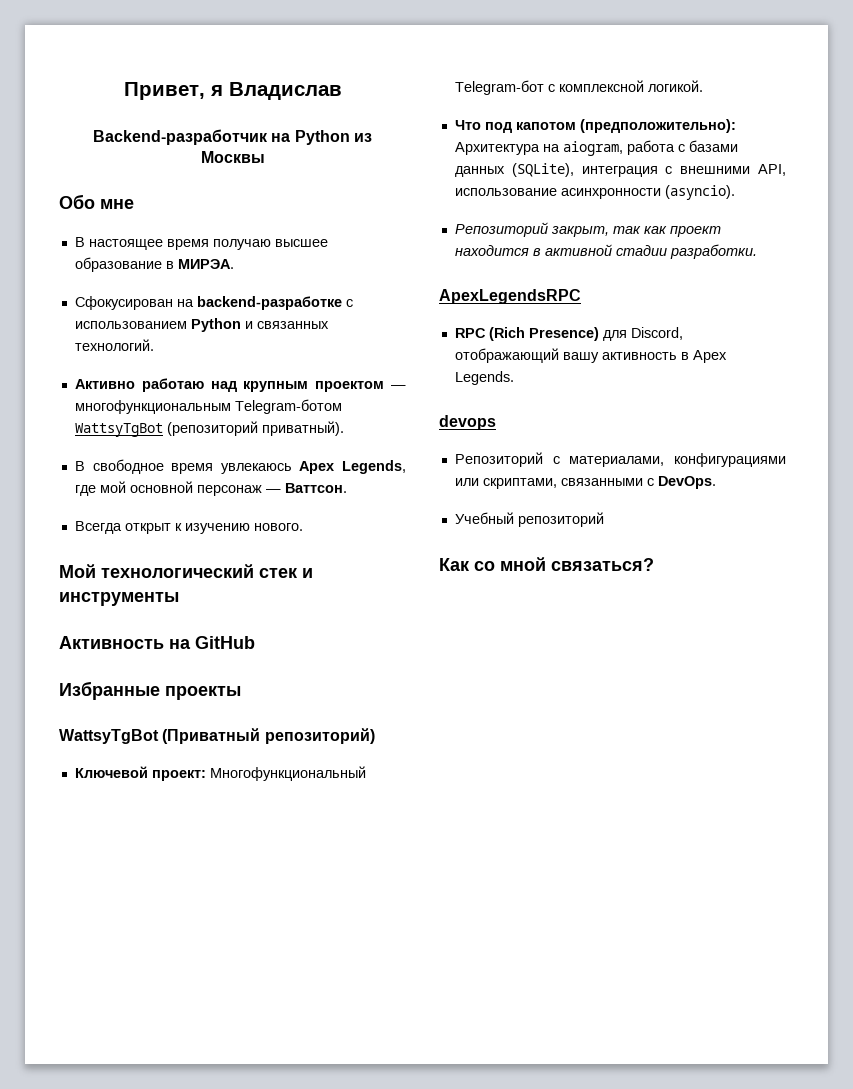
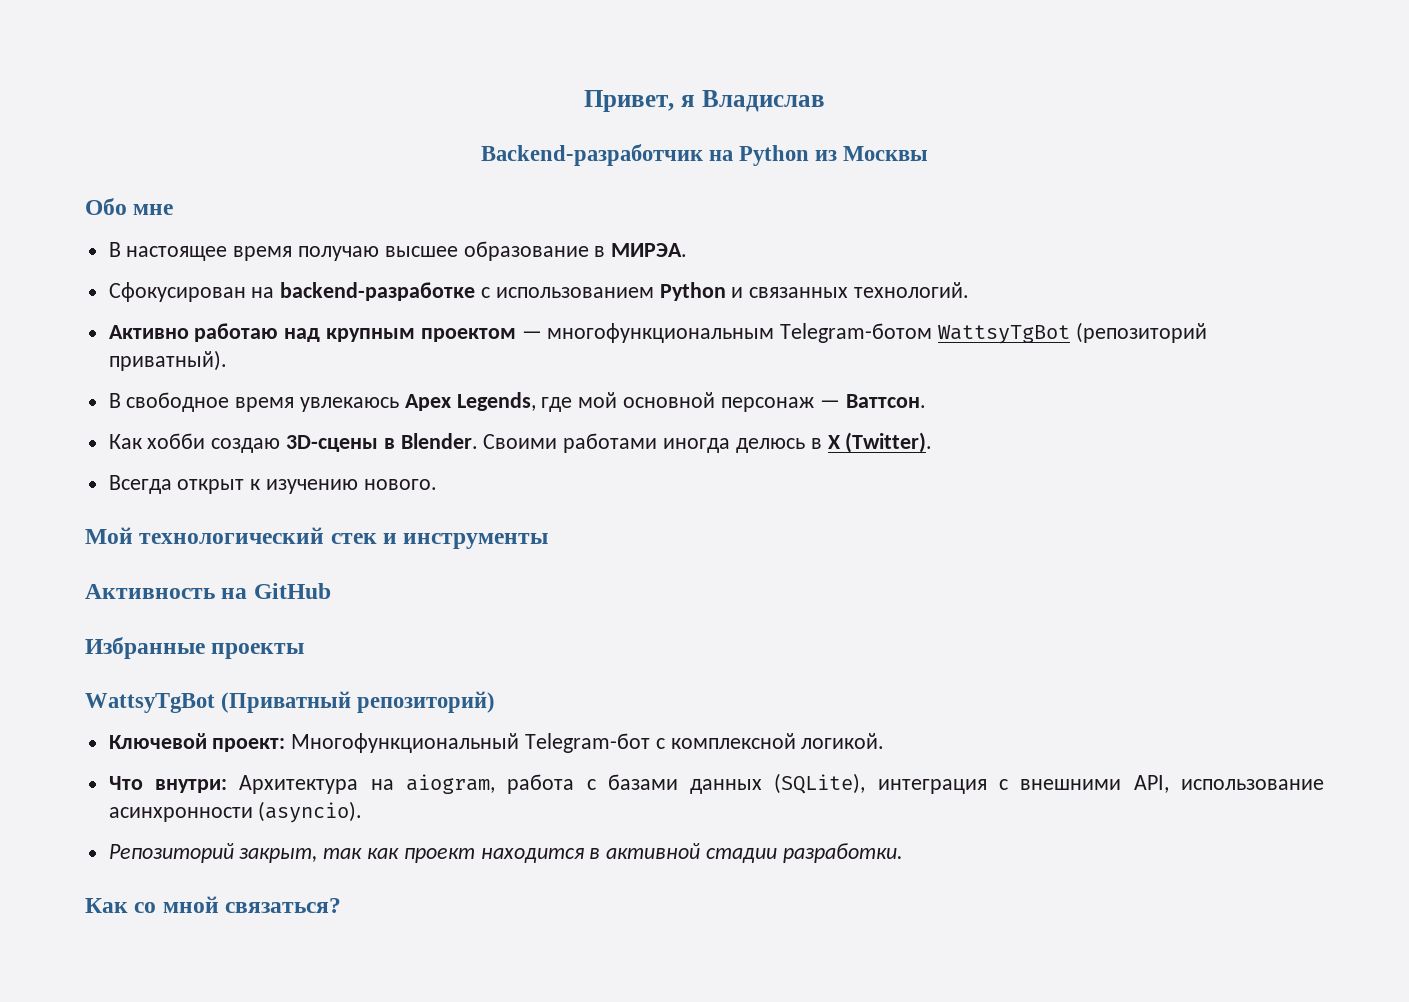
+ Как хобби создаю 3D-сцены в Blender. Своими работами иногда делюсь в X (Twitter).
- Что под капотом (предположительно): Архитектура на aiogram, работа с базами данных (SQLite), интеграция с внешними API, использование асинхронности (asyncio).
+ Что внутри: Архитектура на aiogram, работа с базами данных (SQLite), интеграция с внешними API, использование асинхронности (asyncio).
- ApexLegendsRPC
- RPC (Rich Presence) для Discord, отображающий вашу активность в Apex Legends.
- devops
- Репозиторий с материалами, конфигурациями или скриптами, связанными с DevOps.
- Учебный репозиторий

